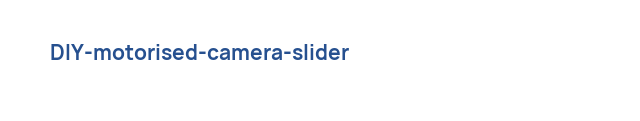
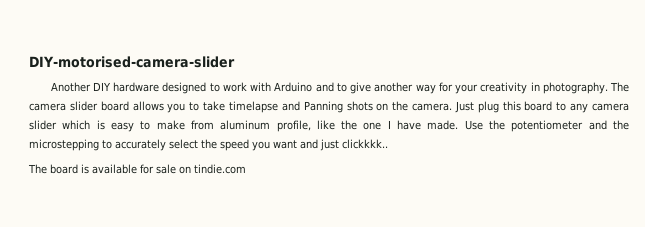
+ Another DIY hardware designed to work with Arduino and to give another way for your creativity in photography. The camera slider board allows you to take timelapse and Panning shots on the camera. Just plug this board to any camera slider which is easy to make from aluminum profile, like the one I have made. Use the potentiometer and the microstepping to accurately select the speed you want and just clickkkk..
+ The board is available for sale on tindie.com

